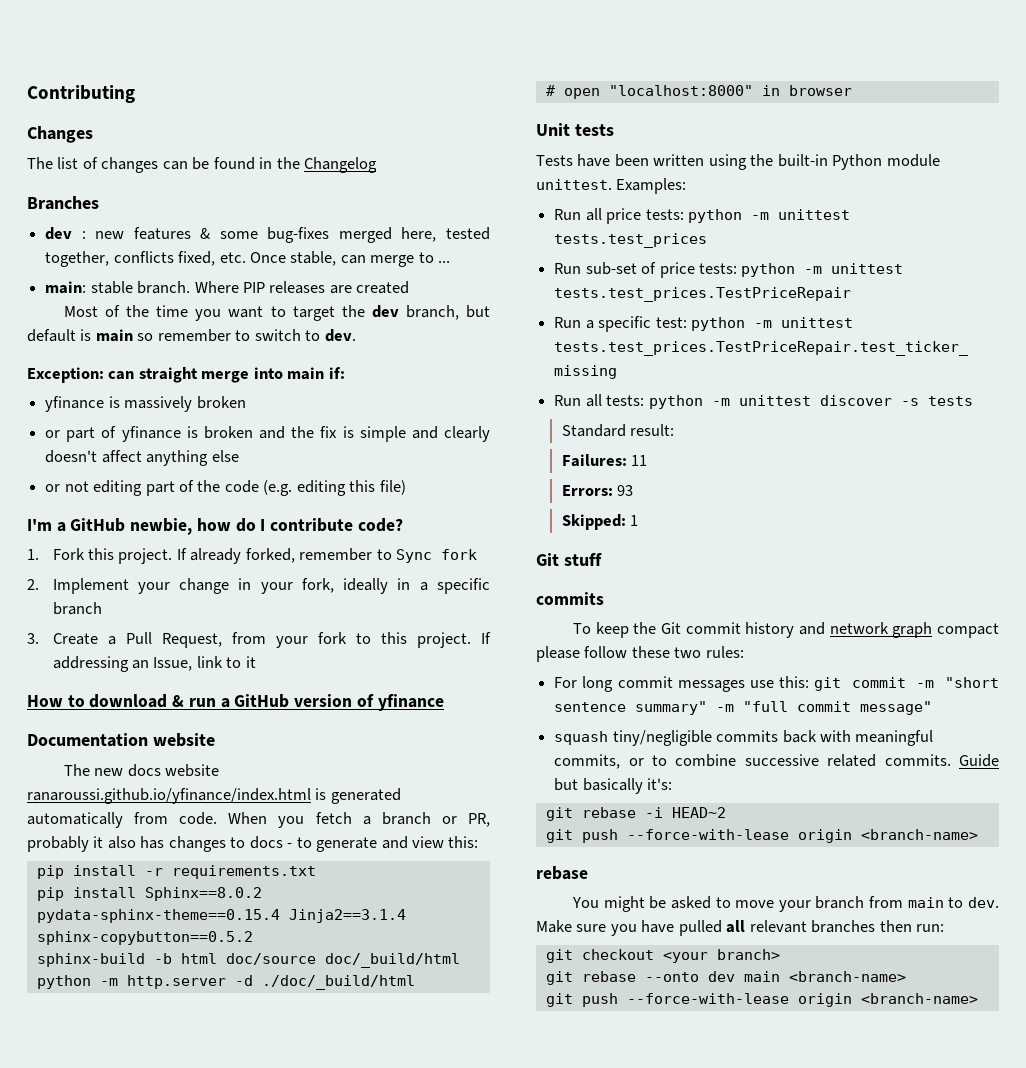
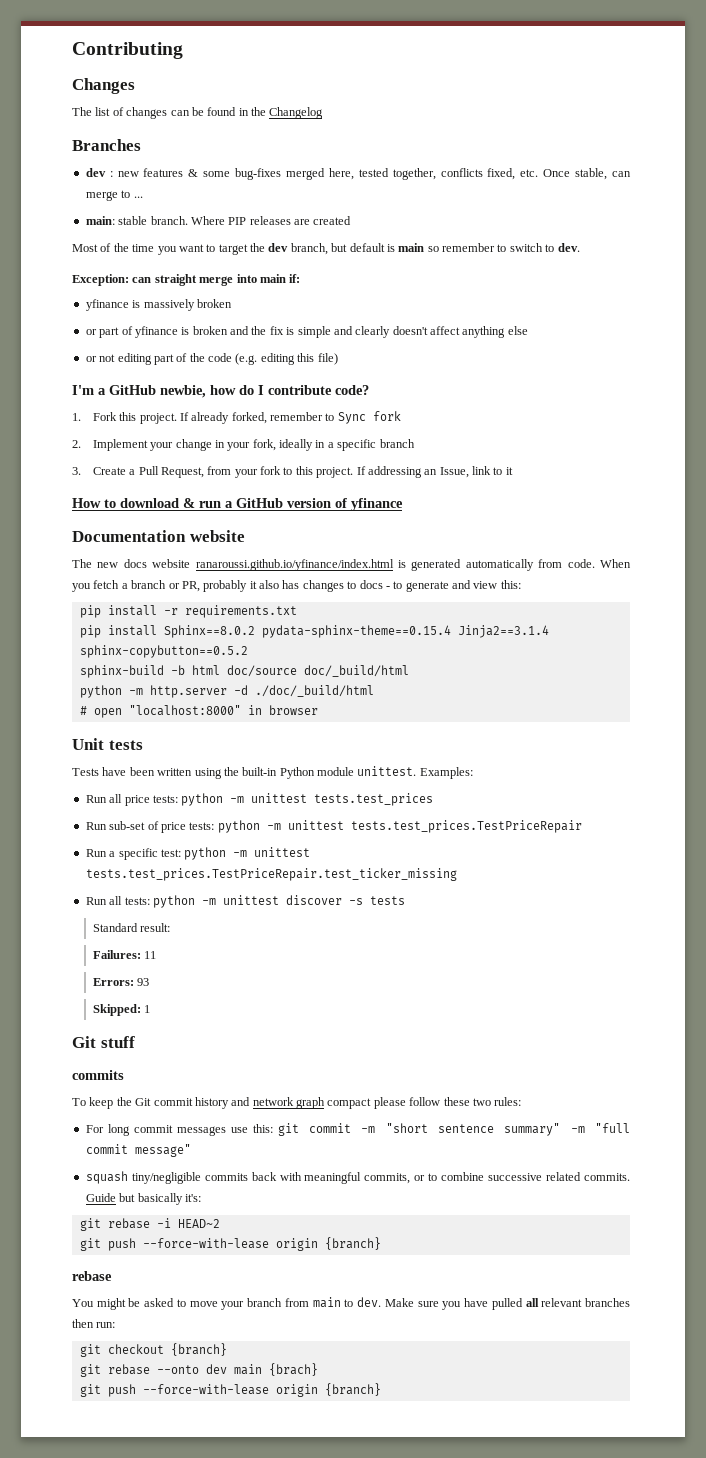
  git rebase -i HEAD~2
- git push --force-with-lease origin <branch-name>
+ git push --force-with-lease origin {branch}
- git checkout <your branch>
+ git checkout {branch}
- git rebase --onto dev main <branch-name>
- git push --force-with-lease origin <branch-name>
+ git rebase --onto dev main {brach}
+ git push --force-with-lease origin {branch}

